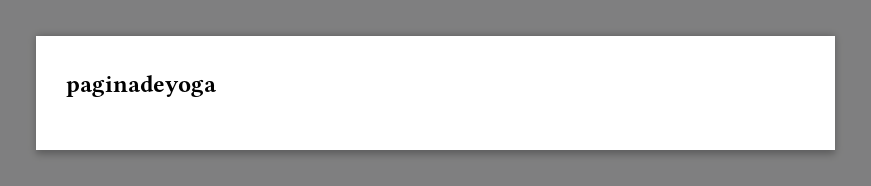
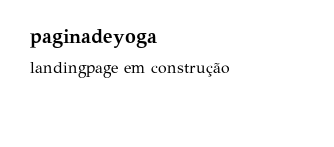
+ landingpage em construção

